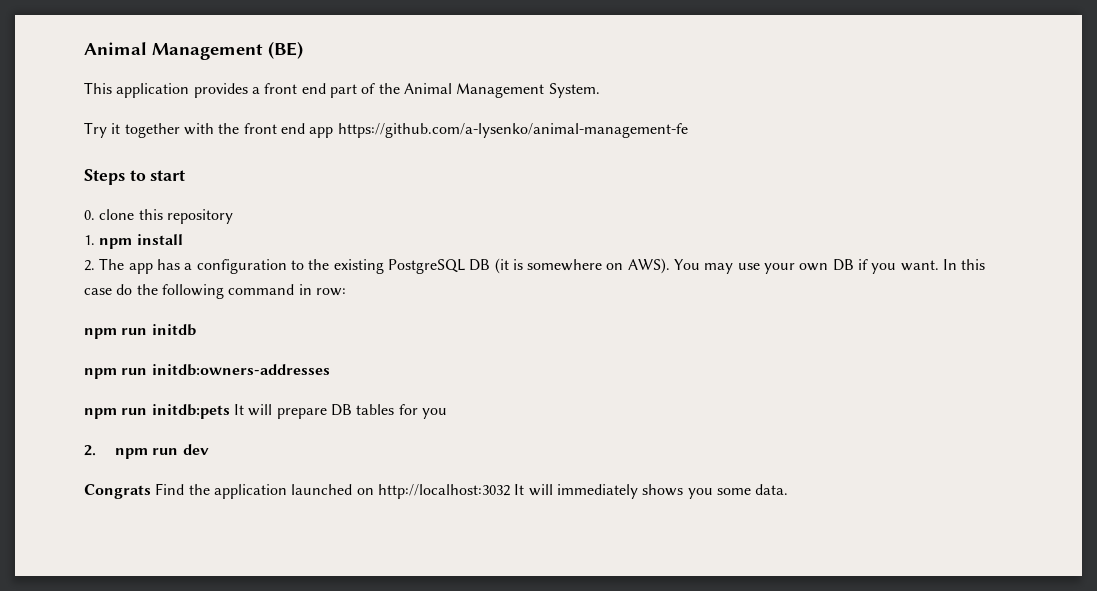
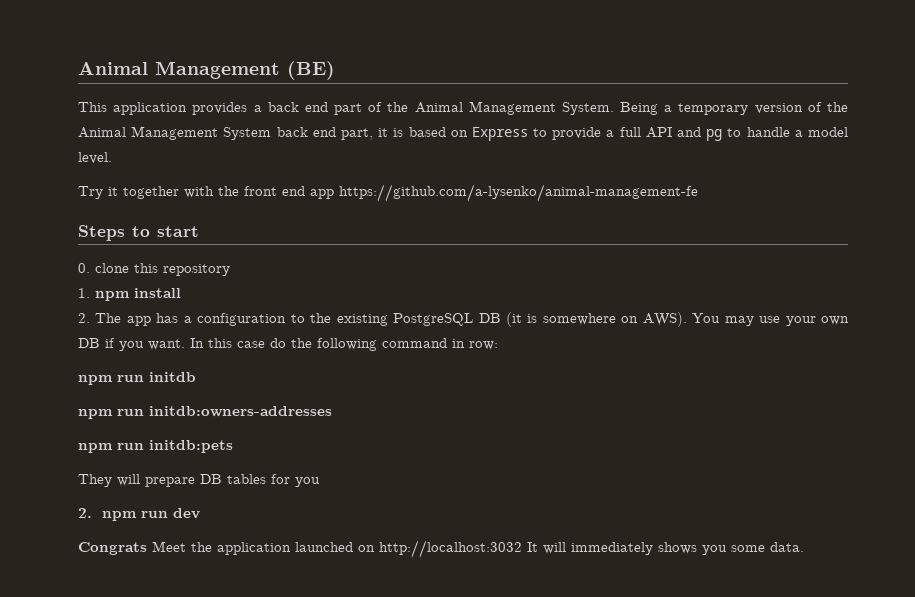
- This application provides a front end part of the Animal Management System.
+ This application provides a back end part of the Animal Management System. Being a temporary version of the Animal Management System back end part, it is based on Express to provide a full API and pg to handle a model level.
- npm run initdb:pets It will prepare DB tables for you
+ npm run initdb:pets
+ They will prepare DB tables for you
- Congrats Find the application launched on http://localhost:3032 It will immediately shows you some data.
+ Congrats Meet the application launched on http://localhost:3032 It will immediately shows you some data.

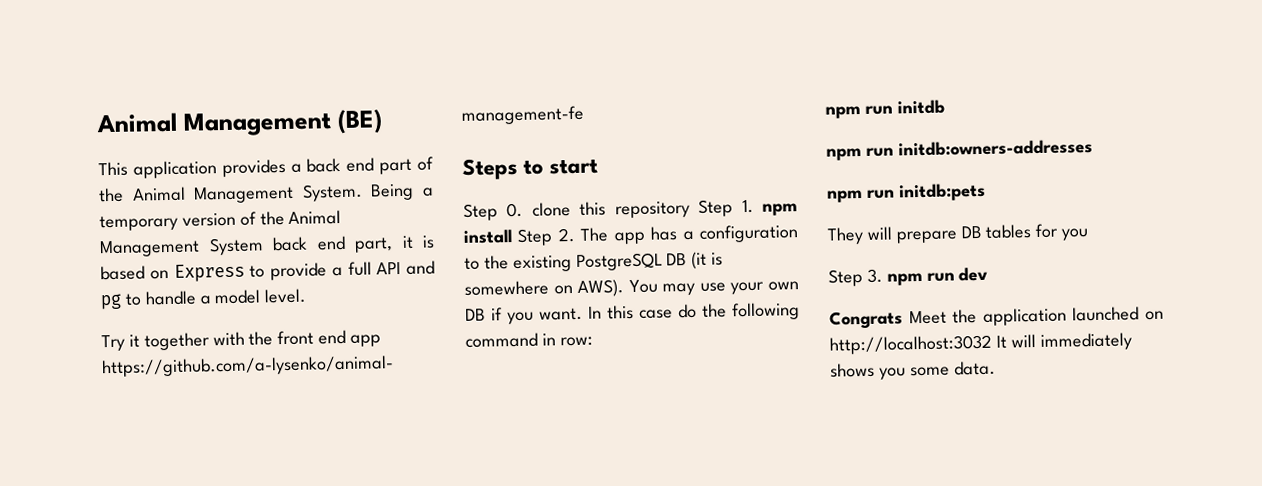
- 0. clone this repository
- 1. npm install
- 2. The app has a configuration to the existing PostgreSQL DB (it is somewhere on AWS).
+ Step 0. clone this repository Step 1. npm install Step 2. The app has a configuration to the existing PostgreSQL DB (it is somewhere on AWS).
- 2. npm run dev
+ Step 3. npm run dev

